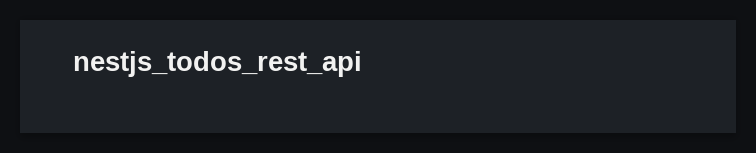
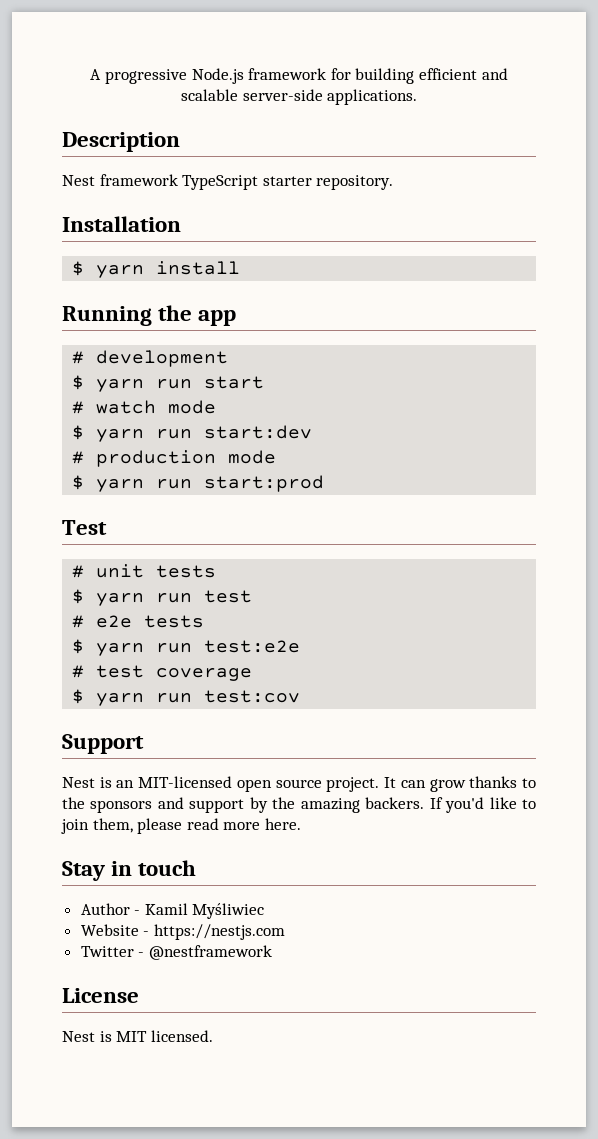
- nestjs_todos_rest_api
+ A progressive Node.js framework for building efficient and scalable server-side applications.
+ Description
+ Nest framework TypeScript starter repository.
+ Installation
+ $ yarn install
+ Running the app
+ # development
+ $ yarn run start
+ # watch mode
+ $ yarn run start:dev
+ # production mode
+ $ yarn run start:prod
+ Test
+ # unit tests
+ $ yarn run test
+ # e2e tests
+ $ yarn run test:e2e
+ # test coverage
+ $ yarn run test:cov
+ Support
+ Nest is an MIT-licensed open source project. It can grow thanks to the sponsors and support by the amazing backers. If you'd like to join them, please read more here.
+ Stay in touch
+ Author - Kamil Myśliwiec
+ Website - https://nestjs.com
+ Twitter - @nestframework
+ License
+ Nest is MIT licensed.

